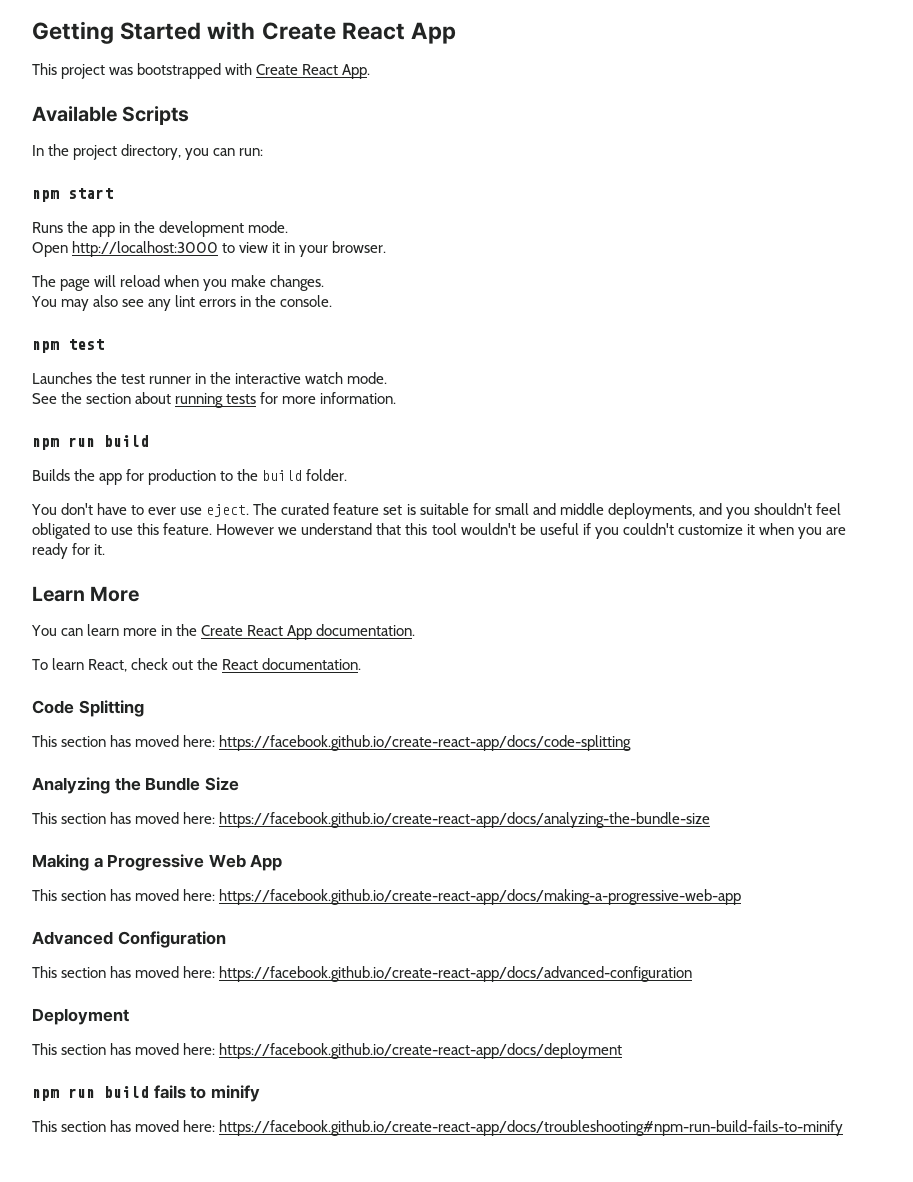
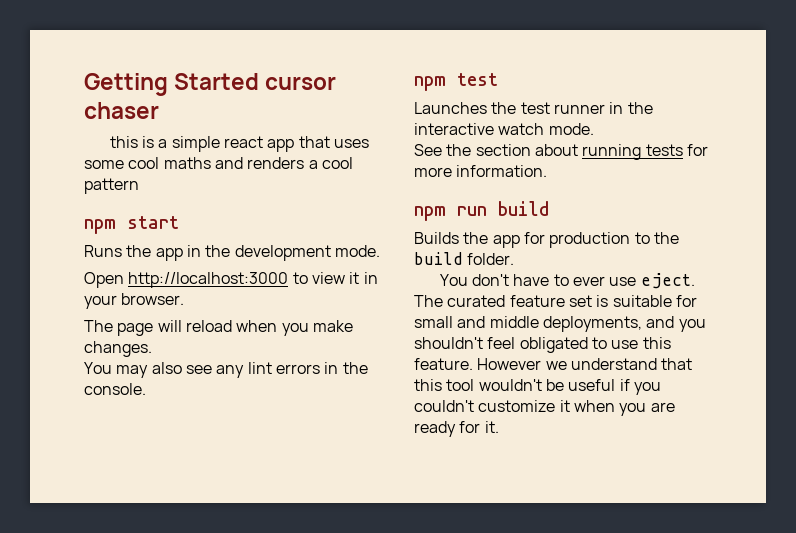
- Getting Started with Create React App
- This project was bootstrapped with Create React App.
- Available Scripts
- In the project directory, you can run:
+ Getting Started cursor chaser
+ this is a simple react app that uses some cool maths and renders a cool pattern
- Learn More
- You can learn more in the Create React App documentation.
- To learn React, check out the React documentation.
- Code Splitting
- This section has moved here: https://facebook.github.io/create-react-app/docs/code-splitting
- Analyzing the Bundle Size
- This section has moved here: https://facebook.github.io/create-react-app/docs/analyzing-the-bundle-size
- Making a Progressive Web App
- This section has moved here: https://facebook.github.io/create-react-app/docs/making-a-progressive-web-app
- Advanced Configuration
- This section has moved here: https://facebook.github.io/create-react-app/docs/advanced-configuration
- Deployment
- This section has moved here: https://facebook.github.io/create-react-app/docs/deployment
- npm run build fails to minify
- This section has moved here: https://facebook.github.io/create-react-app/docs/troubleshooting#npm-run-build-fails-to-minify

